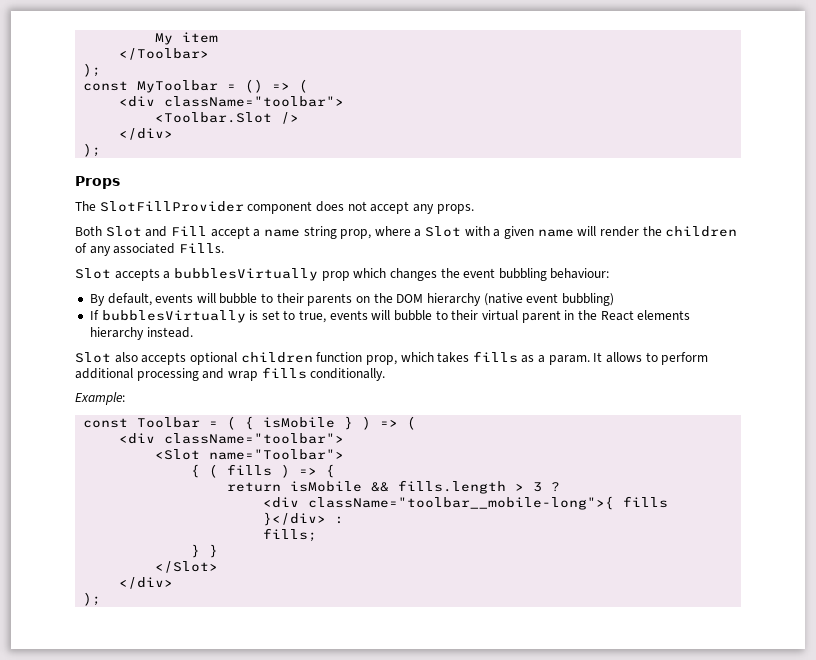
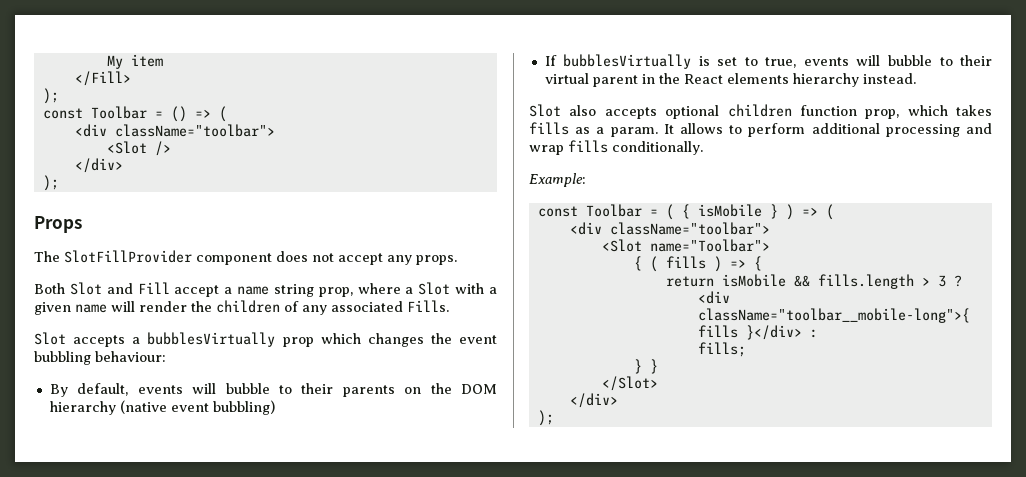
- </Toolbar>
+ </Fill>
- const MyToolbar = () => (
+ const Toolbar = () => (
- <Toolbar.Slot />
+ <Slot />

